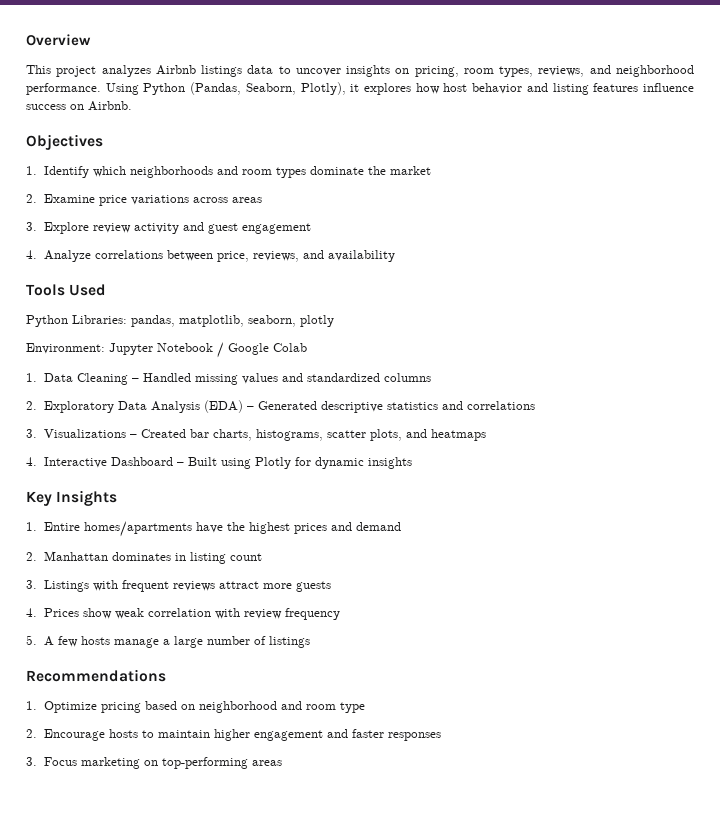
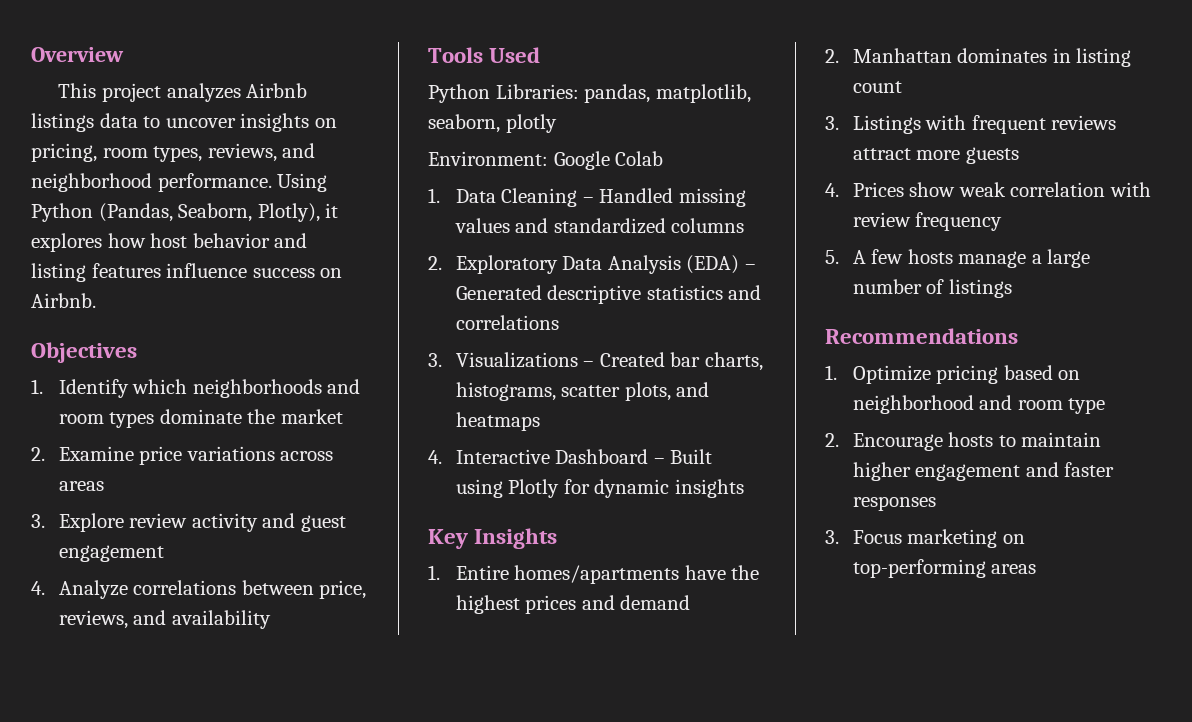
- Environment: Jupyter Notebook / Google Colab
+ Environment: Google Colab

